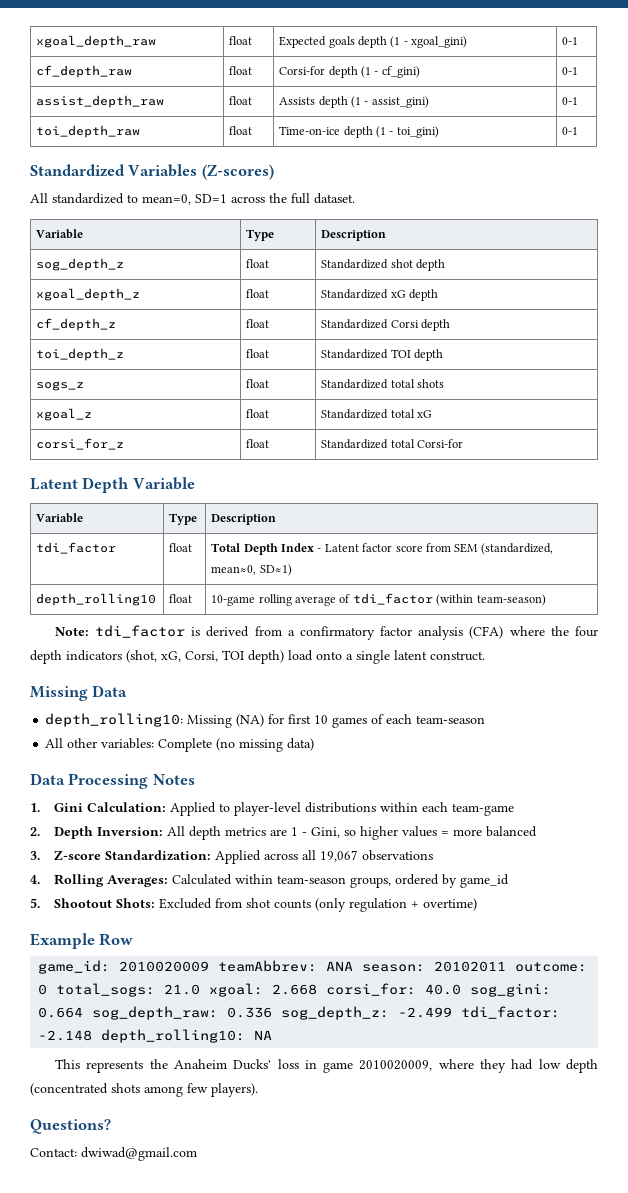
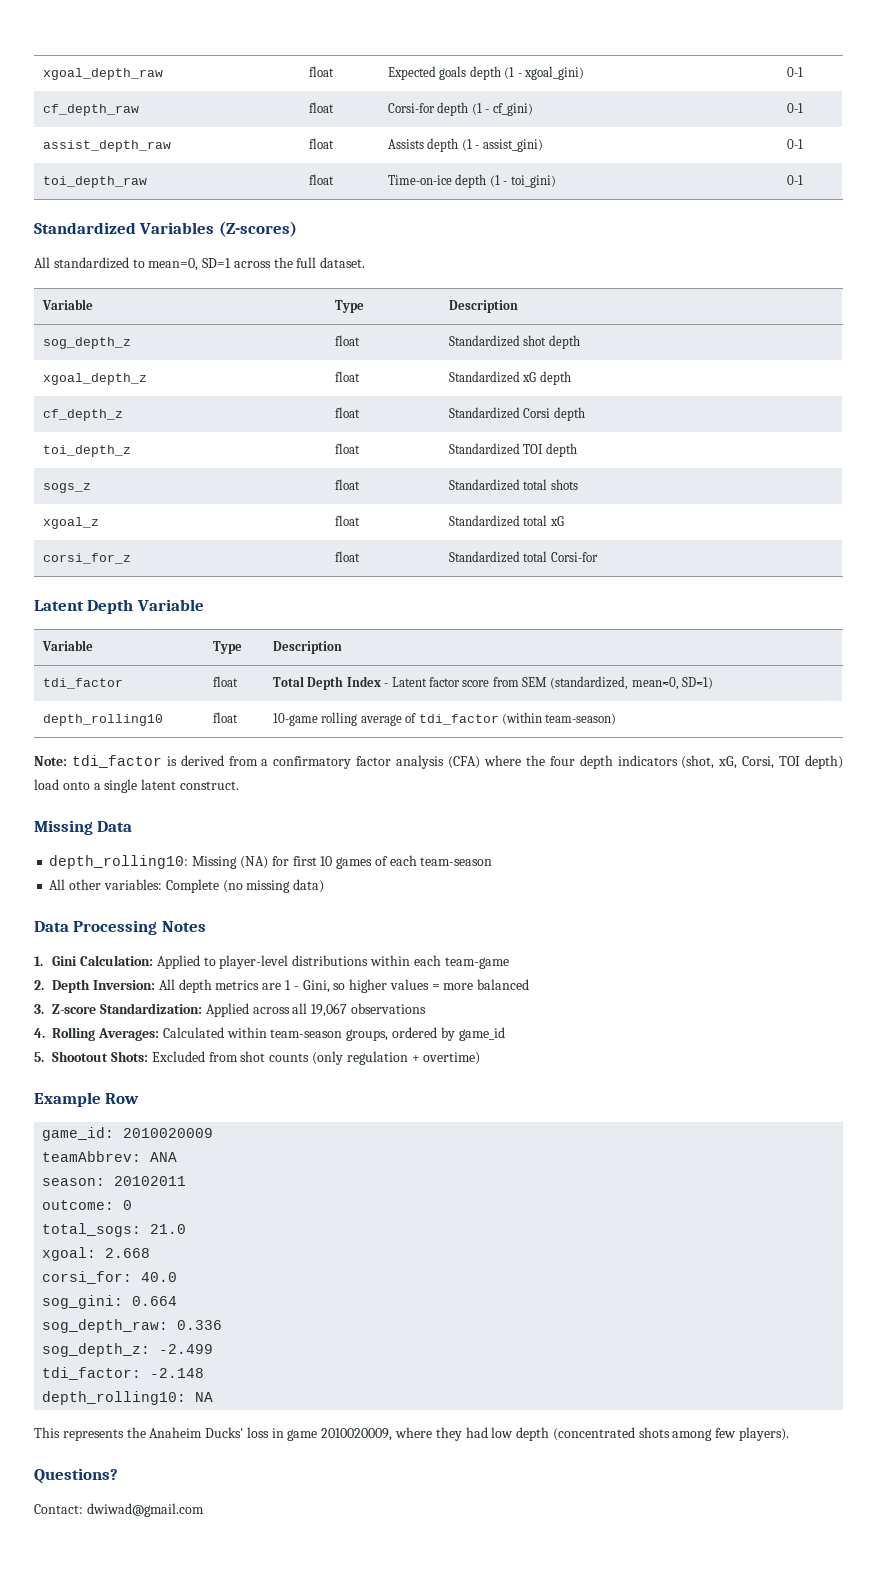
- game_id: 2010020009 teamAbbrev: ANA season: 20102011 outcome: 0 total_sogs: 21.0 xgoal: 2.668 corsi_for: 40.0 sog_gini: 0.664 sog_depth_raw: 0.336 sog_depth_z: -2.499 tdi_factor: -2.148 depth_rolling10: NA
+ game_id: 2010020009
+ teamAbbrev: ANA
+ season: 20102011
+ outcome: 0
+ total_sogs: 21.0
+ xgoal: 2.668
+ corsi_for: 40.0
+ sog_gini: 0.664
+ sog_depth_raw: 0.336
+ sog_depth_z: -2.499
+ tdi_factor: -2.148
+ depth_rolling10: NA

